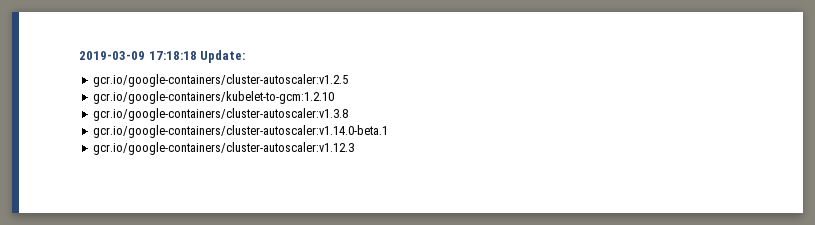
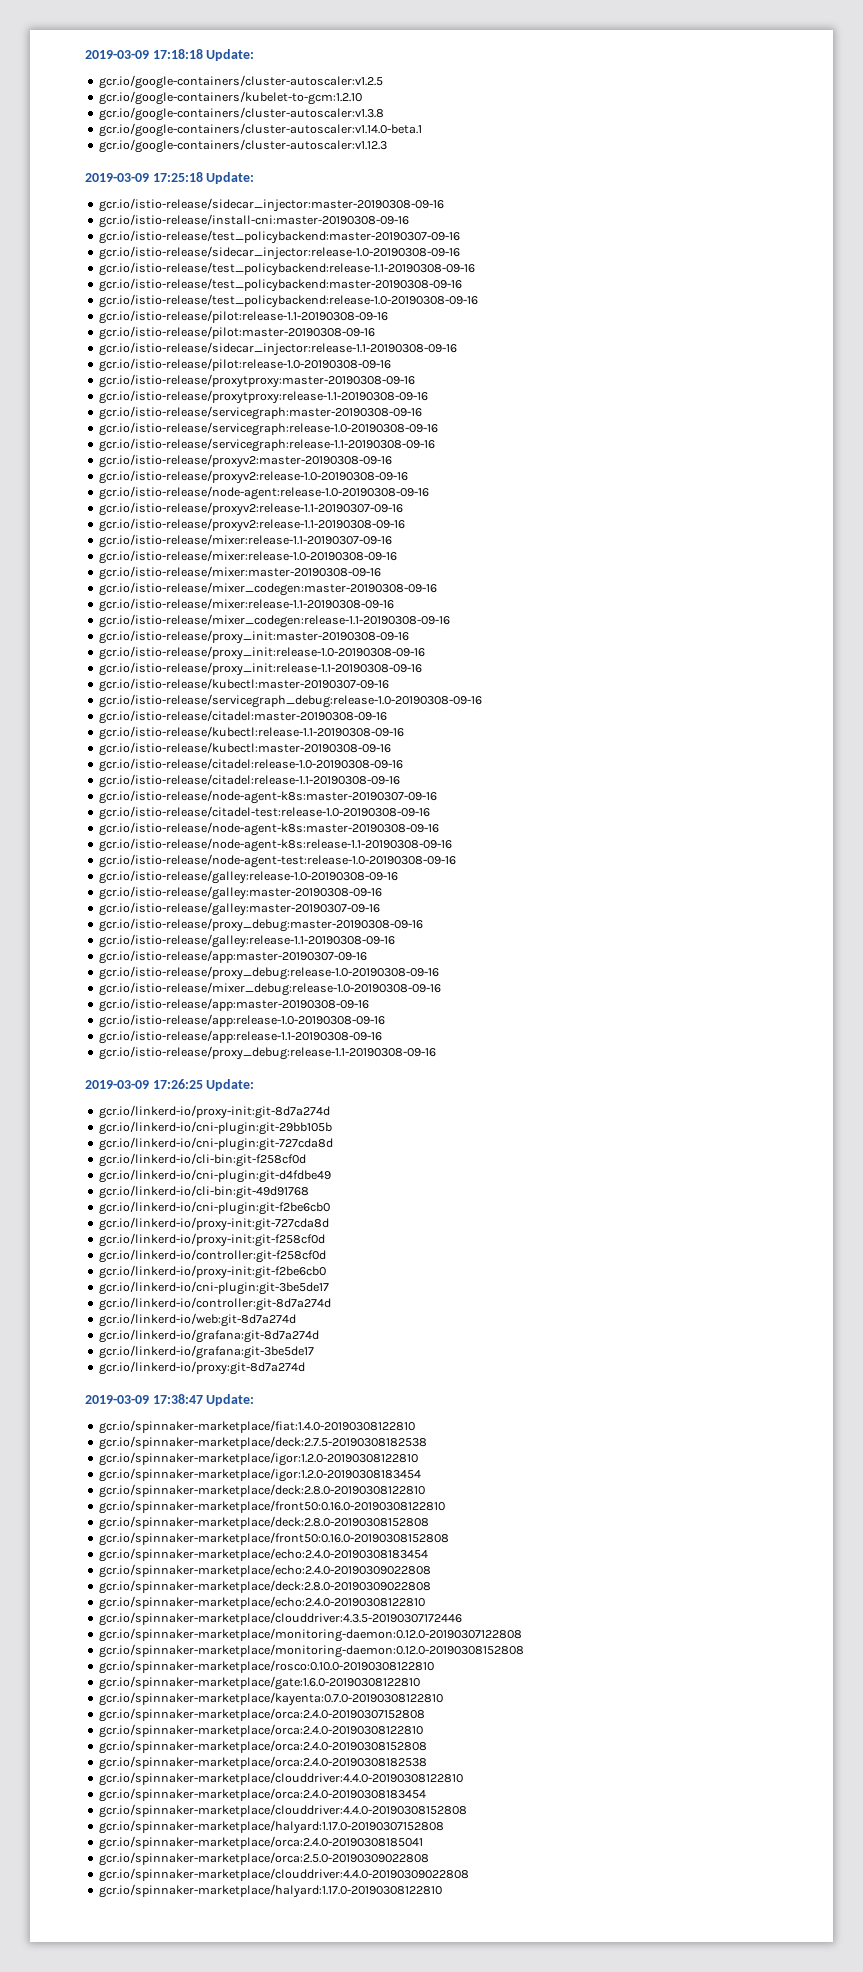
+ 2019-03-09 17:25:18 Update:
+ gcr.io/istio-release/sidecar_injector:master-20190308-09-16
+ gcr.io/istio-release/install-cni:master-20190308-09-16
+ gcr.io/istio-release/test_policybackend:master-20190307-09-16
+ gcr.io/istio-release/sidecar_injector:release-1.0-20190308-09-16
+ gcr.io/istio-release/test_policybackend:release-1.1-20190308-09-16
+ gcr.io/istio-release/test_policybackend:master-20190308-09-16
+ gcr.io/istio-release/test_policybackend:release-1.0-20190308-09-16
+ gcr.io/istio-release/pilot:release-1.1-20190308-09-16
+ gcr.io/istio-release/pilot:master-20190308-09-16
+ gcr.io/istio-release/sidecar_injector:release-1.1-20190308-09-16
+ gcr.io/istio-release/pilot:release-1.0-20190308-09-16
+ gcr.io/istio-release/proxytproxy:master-20190308-09-16
+ gcr.io/istio-release/proxytproxy:release-1.1-20190308-09-16
+ gcr.io/istio-release/servicegraph:master-20190308-09-16
+ gcr.io/istio-release/servicegraph:release-1.0-20190308-09-16
+ gcr.io/istio-release/servicegraph:release-1.1-20190308-09-16
+ gcr.io/istio-release/proxyv2:master-20190308-09-16
+ gcr.io/istio-release/proxyv2:release-1.0-20190308-09-16
+ gcr.io/istio-release/node-agent:release-1.0-20190308-09-16
+ gcr.io/istio-release/proxyv2:release-1.1-20190307-09-16
+ gcr.io/istio-release/proxyv2:release-1.1-20190308-09-16
+ gcr.io/istio-release/mixer:release-1.1-20190307-09-16
+ gcr.io/istio-release/mixer:release-1.0-20190308-09-16
+ gcr.io/istio-release/mixer:master-20190308-09-16
+ gcr.io/istio-release/mixer_codegen:master-20190308-09-16
+ gcr.io/istio-release/mixer:release-1.1-20190308-09-16
+ gcr.io/istio-release/mixer_codegen:release-1.1-20190308-09-16
+ gcr.io/istio-release/proxy_init:master-20190308-09-16
+ gcr.io/istio-release/proxy_init:release-1.0-20190308-09-16
+ gcr.io/istio-release/proxy_init:release-1.1-20190308-09-16
+ gcr.io/istio-release/kubectl:master-20190307-09-16
+ gcr.io/istio-release/servicegraph_debug:release-1.0-20190308-09-16
+ gcr.io/istio-release/citadel:master-20190308-09-16
+ gcr.io/istio-release/kubectl:release-1.1-20190308-09-16
+ gcr.io/istio-release/kubectl:master-20190308-09-16
+ gcr.io/istio-release/citadel:release-1.0-20190308-09-16
+ gcr.io/istio-release/citadel:release-1.1-20190308-09-16
+ gcr.io/istio-release/node-agent-k8s:master-20190307-09-16
+ gcr.io/istio-release/citadel-test:release-1.0-20190308-09-16
+ gcr.io/istio-release/node-agent-k8s:master-20190308-09-16
+ gcr.io/istio-release/node-agent-k8s:release-1.1-20190308-09-16
+ gcr.io/istio-release/node-agent-test:release-1.0-20190308-09-16
+ gcr.io/istio-release/galley:release-1.0-20190308-09-16
+ gcr.io/istio-release/galley:master-20190308-09-16
+ gcr.io/istio-release/galley:master-20190307-09-16
+ gcr.io/istio-release/proxy_debug:master-20190308-09-16
+ gcr.io/istio-release/galley:release-1.1-20190308-09-16
+ gcr.io/istio-release/app:master-20190307-09-16
+ gcr.io/istio-release/proxy_debug:release-1.0-20190308-09-16
+ gcr.io/istio-release/mixer_debug:release-1.0-20190308-09-16
+ gcr.io/istio-release/app:master-20190308-09-16
+ gcr.io/istio-release/app:release-1.0-20190308-09-16
+ gcr.io/istio-release/app:release-1.1-20190308-09-16
+ gcr.io/istio-release/proxy_debug:release-1.1-20190308-09-16
+ 2019-03-09 17:26:25 Update:
+ gcr.io/linkerd-io/proxy-init:git-8d7a274d
+ gcr.io/linkerd-io/cni-plugin:git-29bb105b
+ gcr.io/linkerd-io/cni-plugin:git-727cda8d
+ gcr.io/linkerd-io/cli-bin:git-f258cf0d
+ gcr.io/linkerd-io/cni-plugin:git-d4fdbe49
+ gcr.io/linkerd-io/cli-bin:git-49d91768
+ gcr.io/linkerd-io/cni-plugin:git-f2be6cb0
+ gcr.io/linkerd-io/proxy-init:git-727cda8d
+ gcr.io/linkerd-io/proxy-init:git-f258cf0d
+ gcr.io/linkerd-io/controller:git-f258cf0d
+ gcr.io/linkerd-io/proxy-init:git-f2be6cb0
+ gcr.io/linkerd-io/cni-plugin:git-3be5de17
+ gcr.io/linkerd-io/controller:git-8d7a274d
+ gcr.io/linkerd-io/web:git-8d7a274d
+ gcr.io/linkerd-io/grafana:git-8d7a274d
+ gcr.io/linkerd-io/grafana:git-3be5de17
+ gcr.io/linkerd-io/proxy:git-8d7a274d
+ 2019-03-09 17:38:47 Update:
+ gcr.io/spinnaker-marketplace/fiat:1.4.0-20190308122810
+ gcr.io/spinnaker-marketplace/deck:2.7.5-20190308182538
+ gcr.io/spinnaker-marketplace/igor:1.2.0-20190308122810
+ gcr.io/spinnaker-marketplace/igor:1.2.0-20190308183454
+ gcr.io/spinnaker-marketplace/deck:2.8.0-20190308122810
+ gcr.io/spinnaker-marketplace/front50:0.16.0-20190308122810
+ gcr.io/spinnaker-marketplace/deck:2.8.0-20190308152808
+ gcr.io/spinnaker-marketplace/front50:0.16.0-20190308152808
+ gcr.io/spinnaker-marketplace/echo:2.4.0-20190308183454
+ gcr.io/spinnaker-marketplace/echo:2.4.0-20190309022808
+ gcr.io/spinnaker-marketplace/deck:2.8.0-20190309022808
+ gcr.io/spinnaker-marketplace/echo:2.4.0-20190308122810
+ gcr.io/spinnaker-marketplace/clouddriver:4.3.5-20190307172446
+ gcr.io/spinnaker-marketplace/monitoring-daemon:0.12.0-20190307122808
+ gcr.io/spinnaker-marketplace/monitoring-daemon:0.12.0-20190308152808
+ gcr.io/spinnaker-marketplace/rosco:0.10.0-20190308122810
+ gcr.io/spinnaker-marketplace/gate:1.6.0-20190308122810
+ gcr.io/spinnaker-marketplace/kayenta:0.7.0-20190308122810
+ gcr.io/spinnaker-marketplace/orca:2.4.0-20190307152808
+ gcr.io/spinnaker-marketplace/orca:2.4.0-20190308122810
+ gcr.io/spinnaker-marketplace/orca:2.4.0-20190308152808
+ gcr.io/spinnaker-marketplace/orca:2.4.0-20190308182538
+ gcr.io/spinnaker-marketplace/clouddriver:4.4.0-20190308122810
+ gcr.io/spinnaker-marketplace/orca:2.4.0-20190308183454
+ gcr.io/spinnaker-marketplace/clouddriver:4.4.0-20190308152808
+ gcr.io/spinnaker-marketplace/halyard:1.17.0-20190307152808
+ gcr.io/spinnaker-marketplace/orca:2.4.0-20190308185041
+ gcr.io/spinnaker-marketplace/orca:2.5.0-20190309022808
+ gcr.io/spinnaker-marketplace/clouddriver:4.4.0-20190309022808
+ gcr.io/spinnaker-marketplace/halyard:1.17.0-20190308122810

